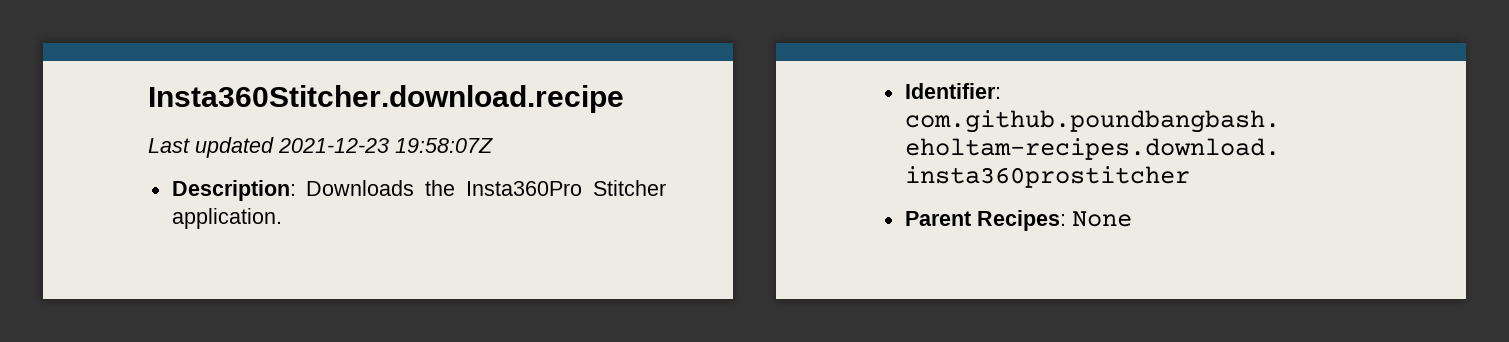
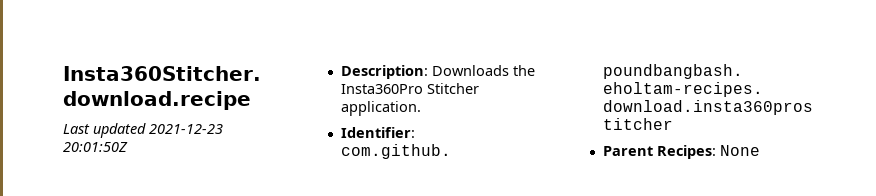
- Last updated 2021-12-23 19:58:07Z
+ Last updated 2021-12-23 20:01:50Z

